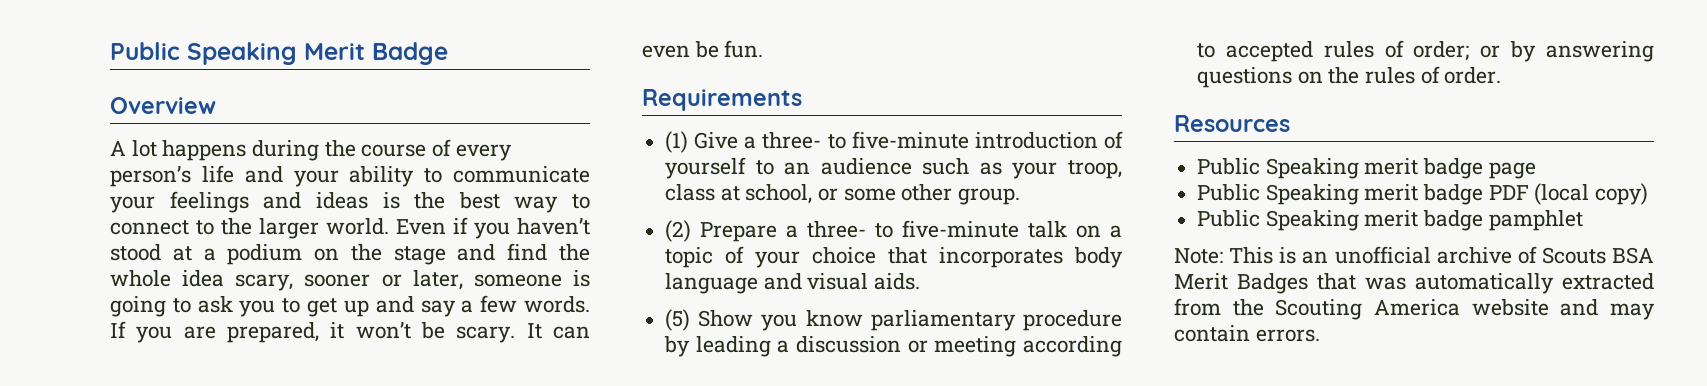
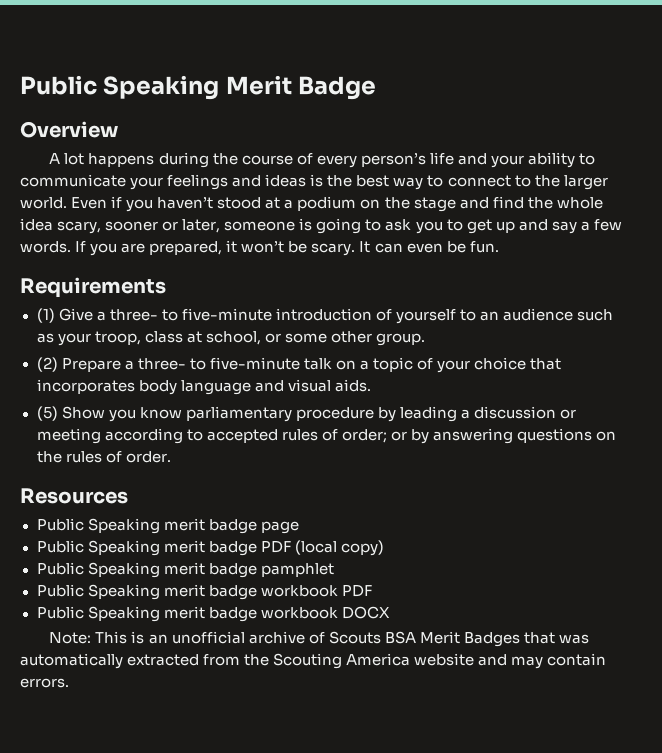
+ Public Speaking merit badge workbook PDF
+ Public Speaking merit badge workbook DOCX

